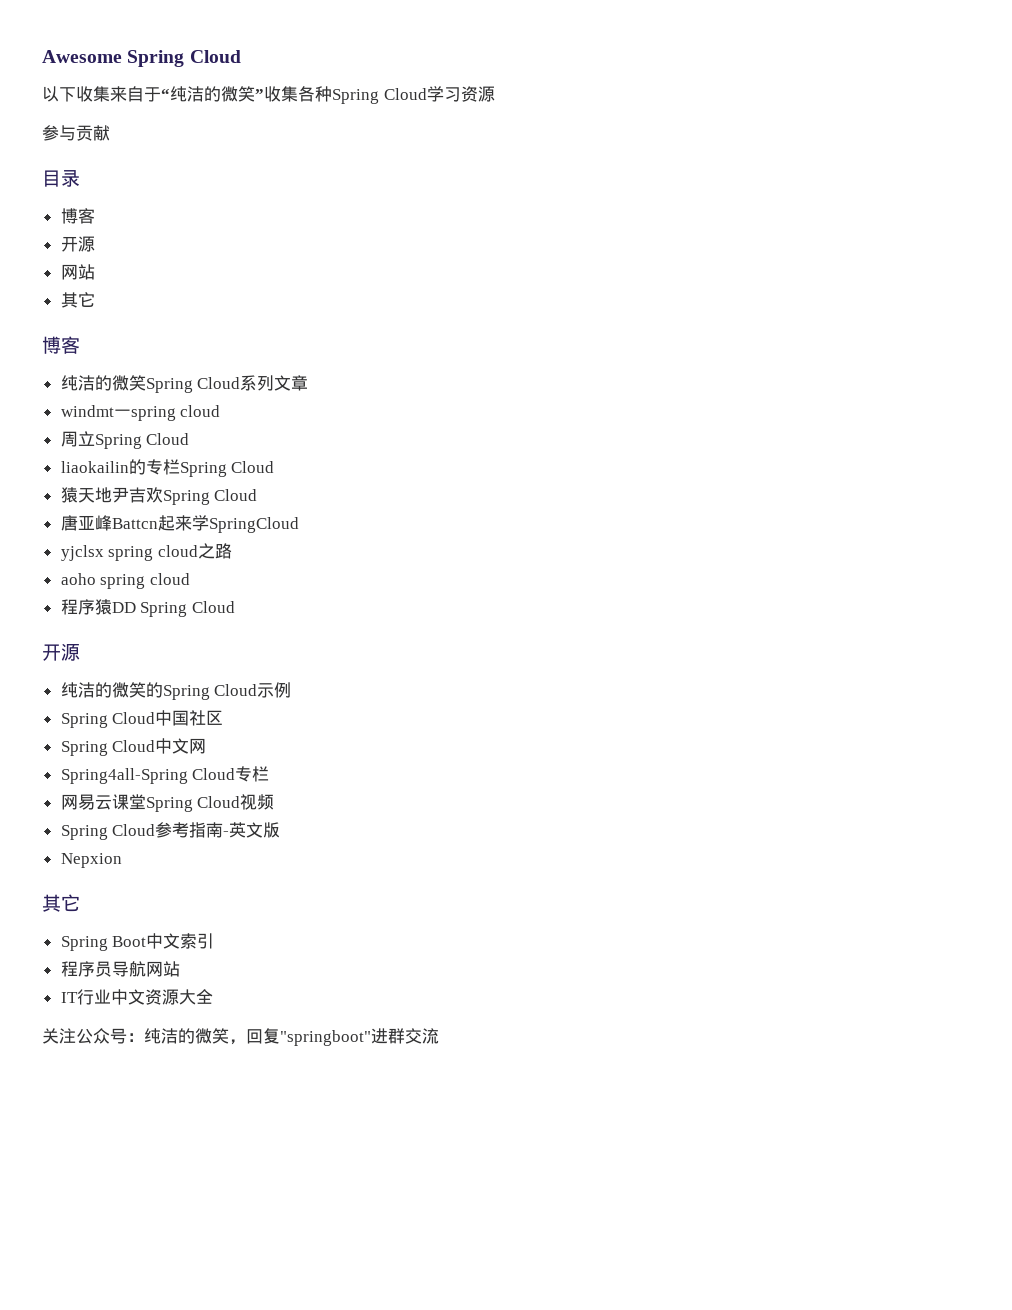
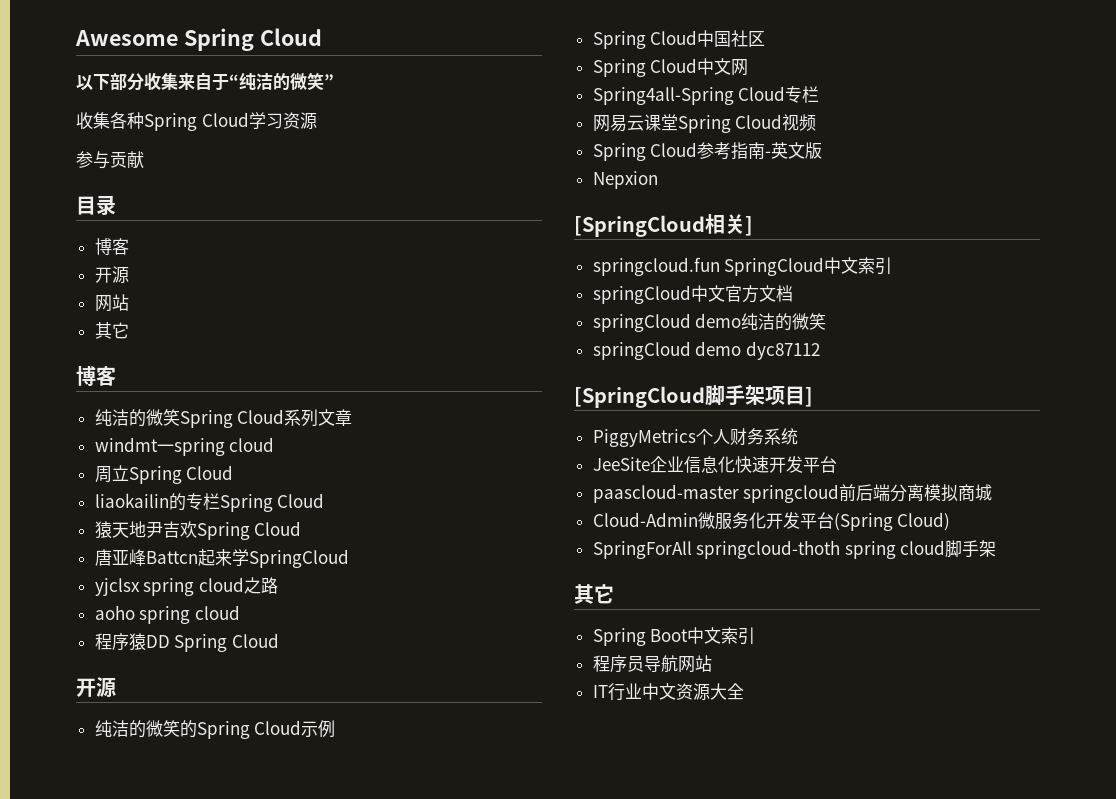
- 以下收集来自于“纯洁的微笑”收集各种Spring Cloud学习资源
+ 以下部分收集来自于“纯洁的微笑”
+ 收集各种Spring Cloud学习资源
+ [SpringCloud相关]
+ springcloud.fun SpringCloud中文索引
+ springCloud中文官方文档
+ springCloud demo纯洁的微笑
+ springCloud demo dyc87112
+ [SpringCloud脚手架项目]
+ PiggyMetrics个人财务系统
+ JeeSite企业信息化快速开发平台
+ paascloud-master springcloud前后端分离模拟商城
+ Cloud-Admin微服务化开发平台(Spring Cloud)
+ SpringForAll springcloud-thoth spring cloud脚手架
- 关注公众号：纯洁的微笑，回复"springboot"进群交流

